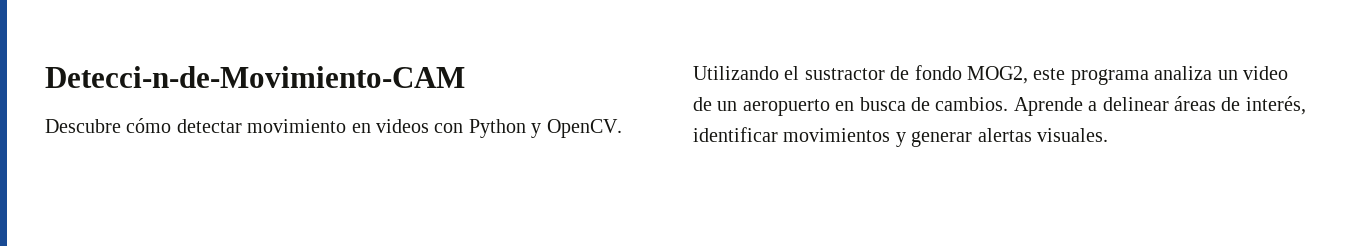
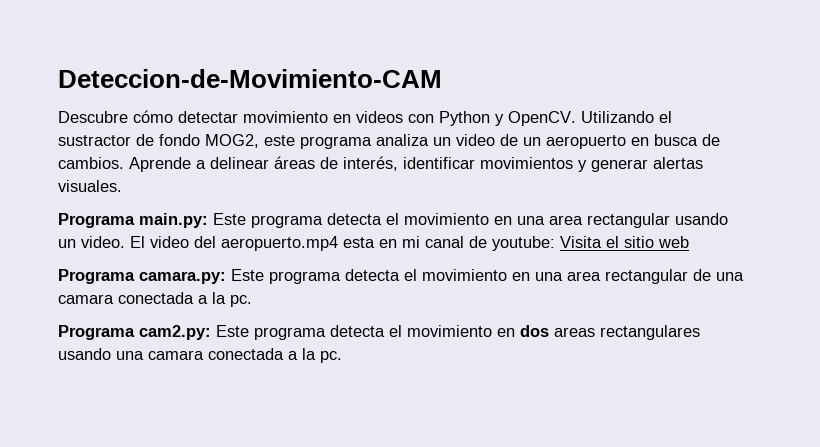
- Detecci-n-de-Movimiento-CAM
+ Deteccion-de-Movimiento-CAM
+ Programa main.py: Este programa detecta el movimiento en una area rectangular usando un video. El video del aeropuerto.mp4 esta en mi canal de youtube: Visita el sitio web
+ Programa camara.py: Este programa detecta el movimiento en una area rectangular de una camara conectada a la pc.
+ Programa cam2.py: Este programa detecta el movimiento en dos areas rectangulares usando una camara conectada a la pc.

